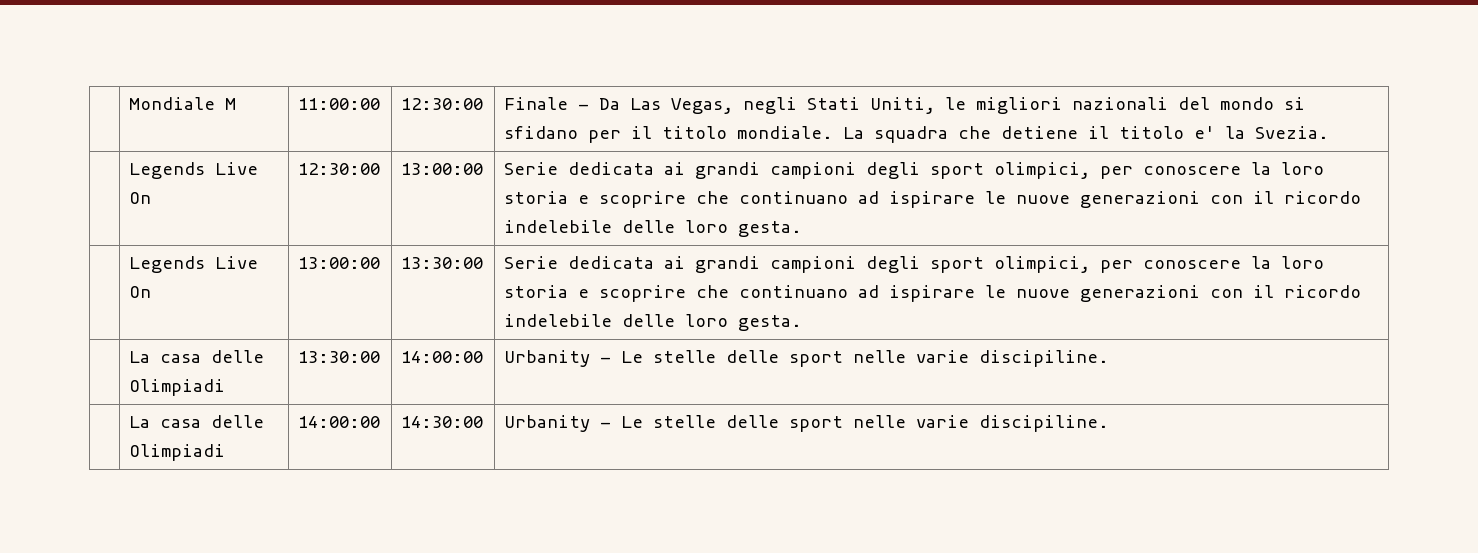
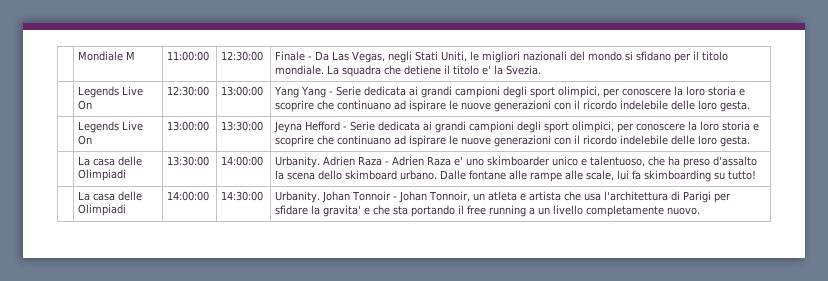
- | Legends Live On | 12:30:00 | 13:00:00 | Serie dedicata ai grandi campioni degli sport olimpici, per conoscere la loro storia e scoprire che continuano ad ispirare le nuove generazioni con il ricordo indelebile delle loro gesta.
+ | Legends Live On | 12:30:00 | 13:00:00 | Yang Yang - Serie dedicata ai grandi campioni degli sport olimpici, per conoscere la loro storia e scoprire che continuano ad ispirare le nuove generazioni con il ricordo indelebile delle loro gesta.
- | Legends Live On | 13:00:00 | 13:30:00 | Serie dedicata ai grandi campioni degli sport olimpici, per conoscere la loro storia e scoprire che continuano ad ispirare le nuove generazioni con il ricordo indelebile delle loro gesta.
+ | Legends Live On | 13:00:00 | 13:30:00 | Jeyna Hefford - Serie dedicata ai grandi campioni degli sport olimpici, per conoscere la loro storia e scoprire che continuano ad ispirare le nuove generazioni con il ricordo indelebile delle loro gesta.
- | La casa delle Olimpiadi | 13:30:00 | 14:00:00 | Urbanity - Le stelle delle sport nelle varie discipiline.
+ | La casa delle Olimpiadi | 13:30:00 | 14:00:00 | Urbanity. Adrien Raza - Adrien Raza e' uno skimboarder unico e talentuoso, che ha preso d'assalto la scena dello skimboard urbano. Dalle fontane alle rampe alle scale, lui fa skimboarding su tutto!
- | La casa delle Olimpiadi | 14:00:00 | 14:30:00 | Urbanity - Le stelle delle sport nelle varie discipiline.
+ | La casa delle Olimpiadi | 14:00:00 | 14:30:00 | Urbanity. Johan Tonnoir - Johan Tonnoir, un atleta e artista che usa l'architettura di Parigi per sfidare la gravita' e che sta portando il free running a un livello completamente nuovo.

